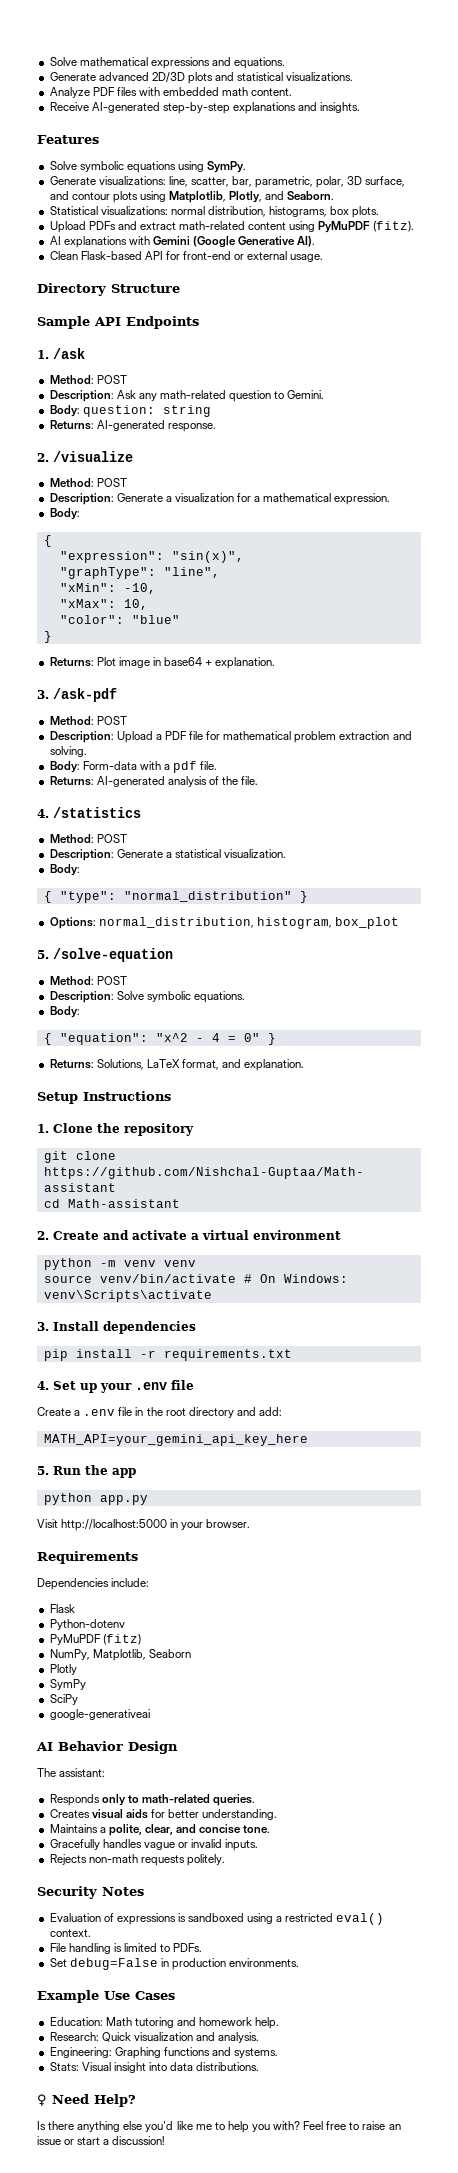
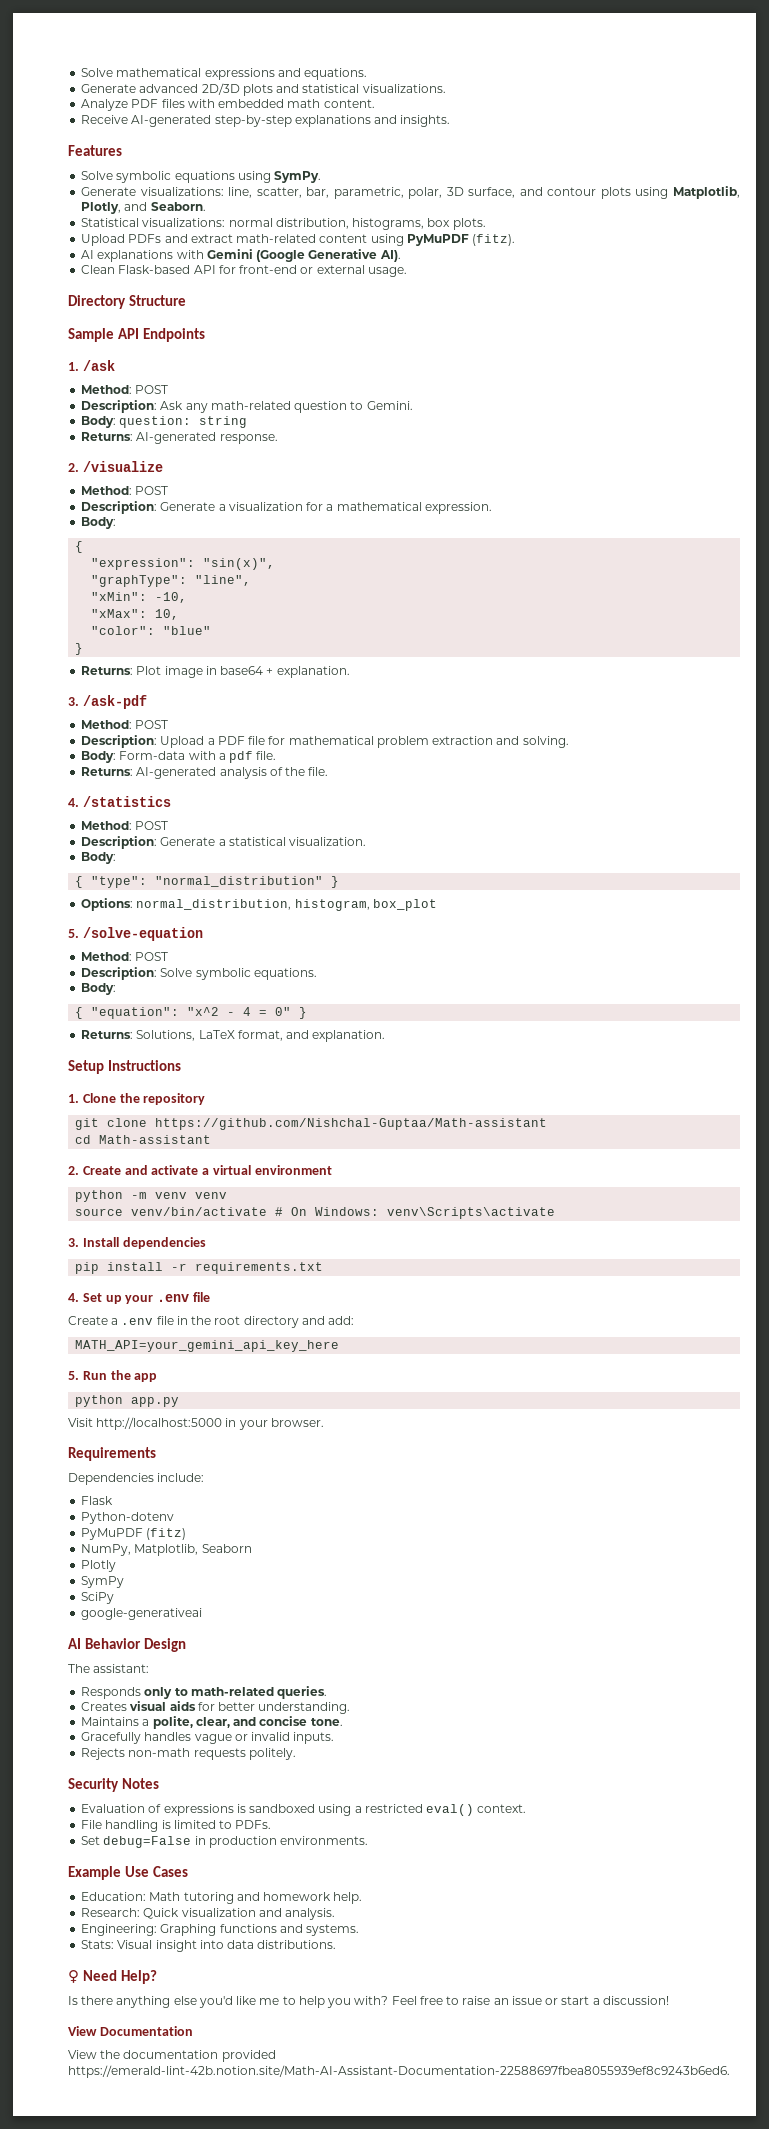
+ View Documentation
+ View the documentation provided https://emerald-lint-42b.notion.site/Math-AI-Assistant-Documentation-22588697fbea8055939ef8c9243b6ed6.

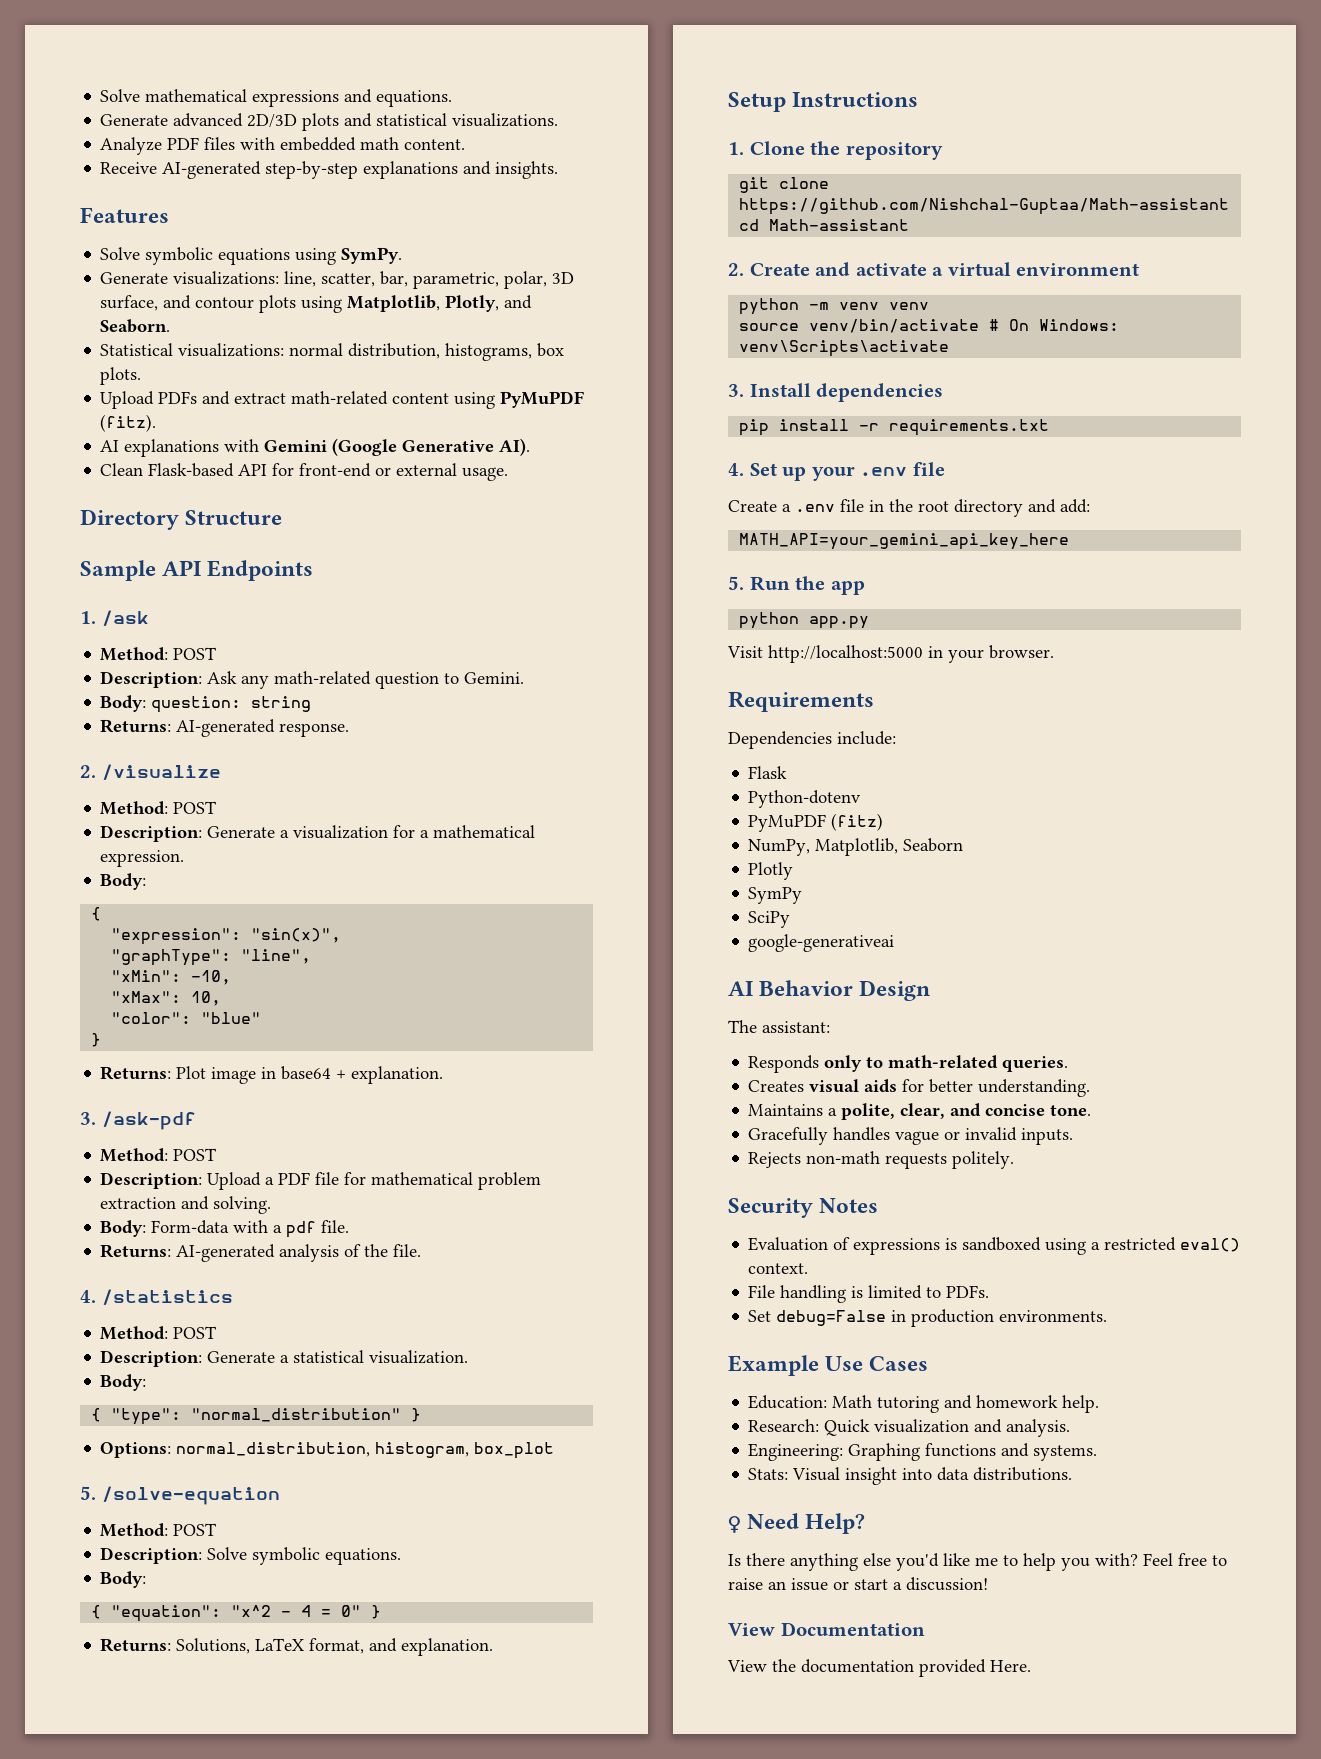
- View the documentation provided https://emerald-lint-42b.notion.site/Math-AI-Assistant-Documentation-22588697fbea8055939ef8c9243b6ed6.
+ View the documentation provided Here.

